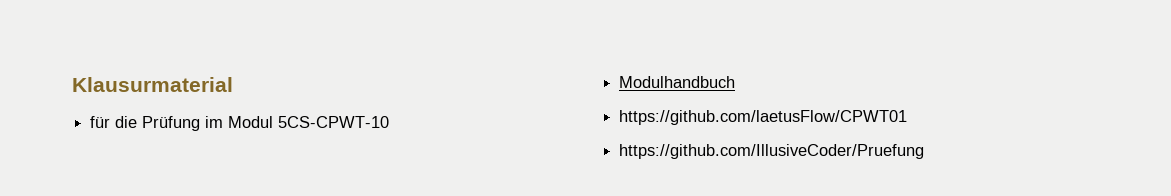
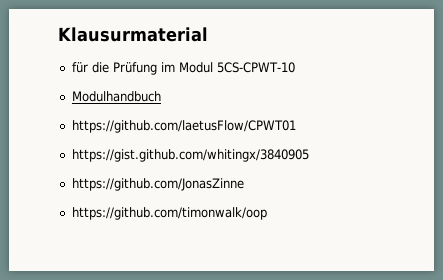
- https://github.com/IllusiveCoder/Pruefung
+ https://gist.github.com/whitingx/3840905
+ https://github.com/JonasZinne
+ https://github.com/timonwalk/oop

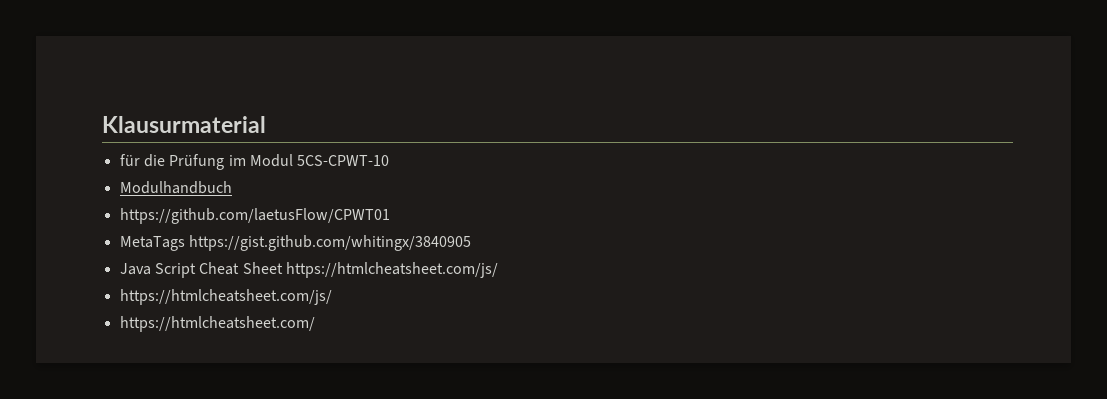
- https://gist.github.com/whitingx/3840905
+ MetaTags https://gist.github.com/whitingx/3840905
- https://github.com/JonasZinne
- https://github.com/timonwalk/oop
+ Java Script Cheat Sheet https://htmlcheatsheet.com/js/
+ https://htmlcheatsheet.com/js/
+ https://htmlcheatsheet.com/

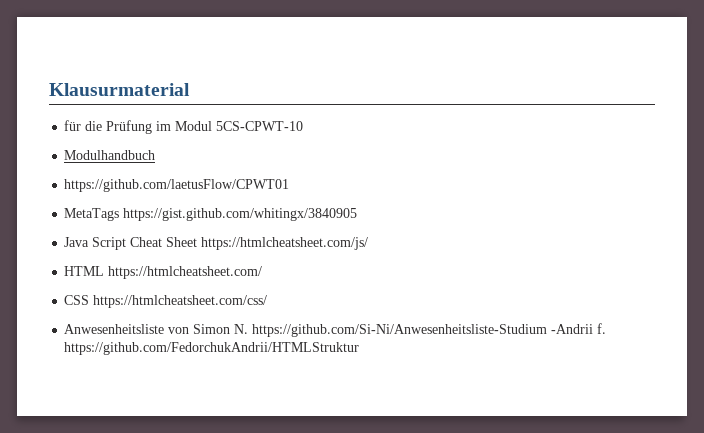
  Java Script Cheat Sheet https://htmlcheatsheet.com/js/
- https://htmlcheatsheet.com/js/
- https://htmlcheatsheet.com/
+ HTML https://htmlcheatsheet.com/
+ CSS https://htmlcheatsheet.com/css/
+ Anwesenheitsliste von Simon N. https://github.com/Si-Ni/Anwesenheitsliste-Studium -Andrii f. https://github.com/FedorchukAndrii/HTMLStruktur

